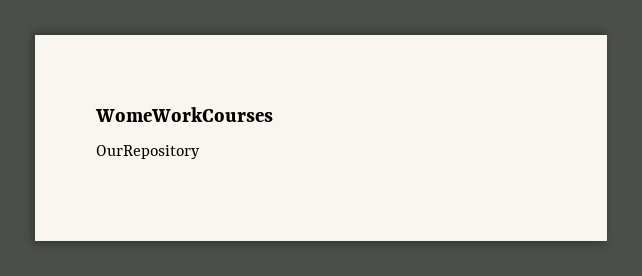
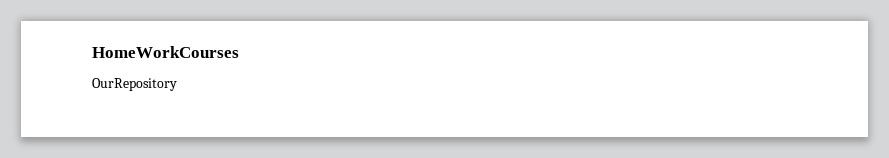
- WomeWorkCourses
+ HomeWorkCourses

